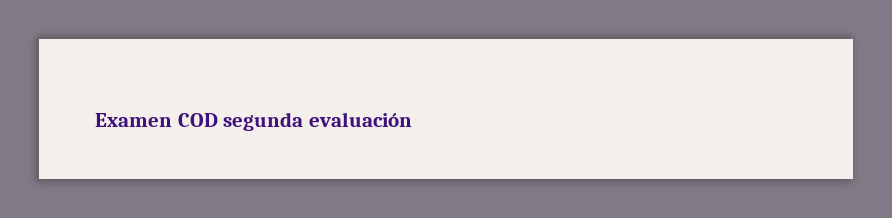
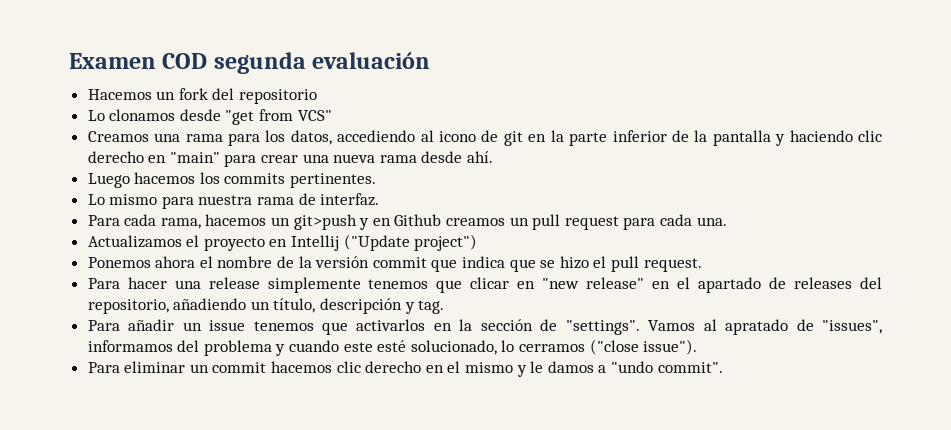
+ Hacemos un fork del repositorio
+ Lo clonamos desde "get from VCS"
+ Creamos una rama para los datos, accediendo al icono de git en la parte inferior de la pantalla y haciendo clic derecho en "main" para crear una nueva rama desde ahí.
+ Luego hacemos los commits pertinentes.
+ Lo mismo para nuestra rama de interfaz.
+ Para cada rama, hacemos un git>push y en Github creamos un pull request para cada una.
+ Actualizamos el proyecto en Intellij ("Update project")
+ Ponemos ahora el nombre de la versión commit que indica que se hizo el pull request.
+ Para hacer una release simplemente tenemos que clicar en "new release" en el apartado de releases del repositorio, añadiendo un título, descripción y tag.
+ Para añadir un issue tenemos que activarlos en la sección de "settings". Vamos al apratado de "issues", informamos del problema y cuando este esté solucionado, lo cerramos ("close issue").
+ Para eliminar un commit hacemos clic derecho en el mismo y le damos a "undo commit".

